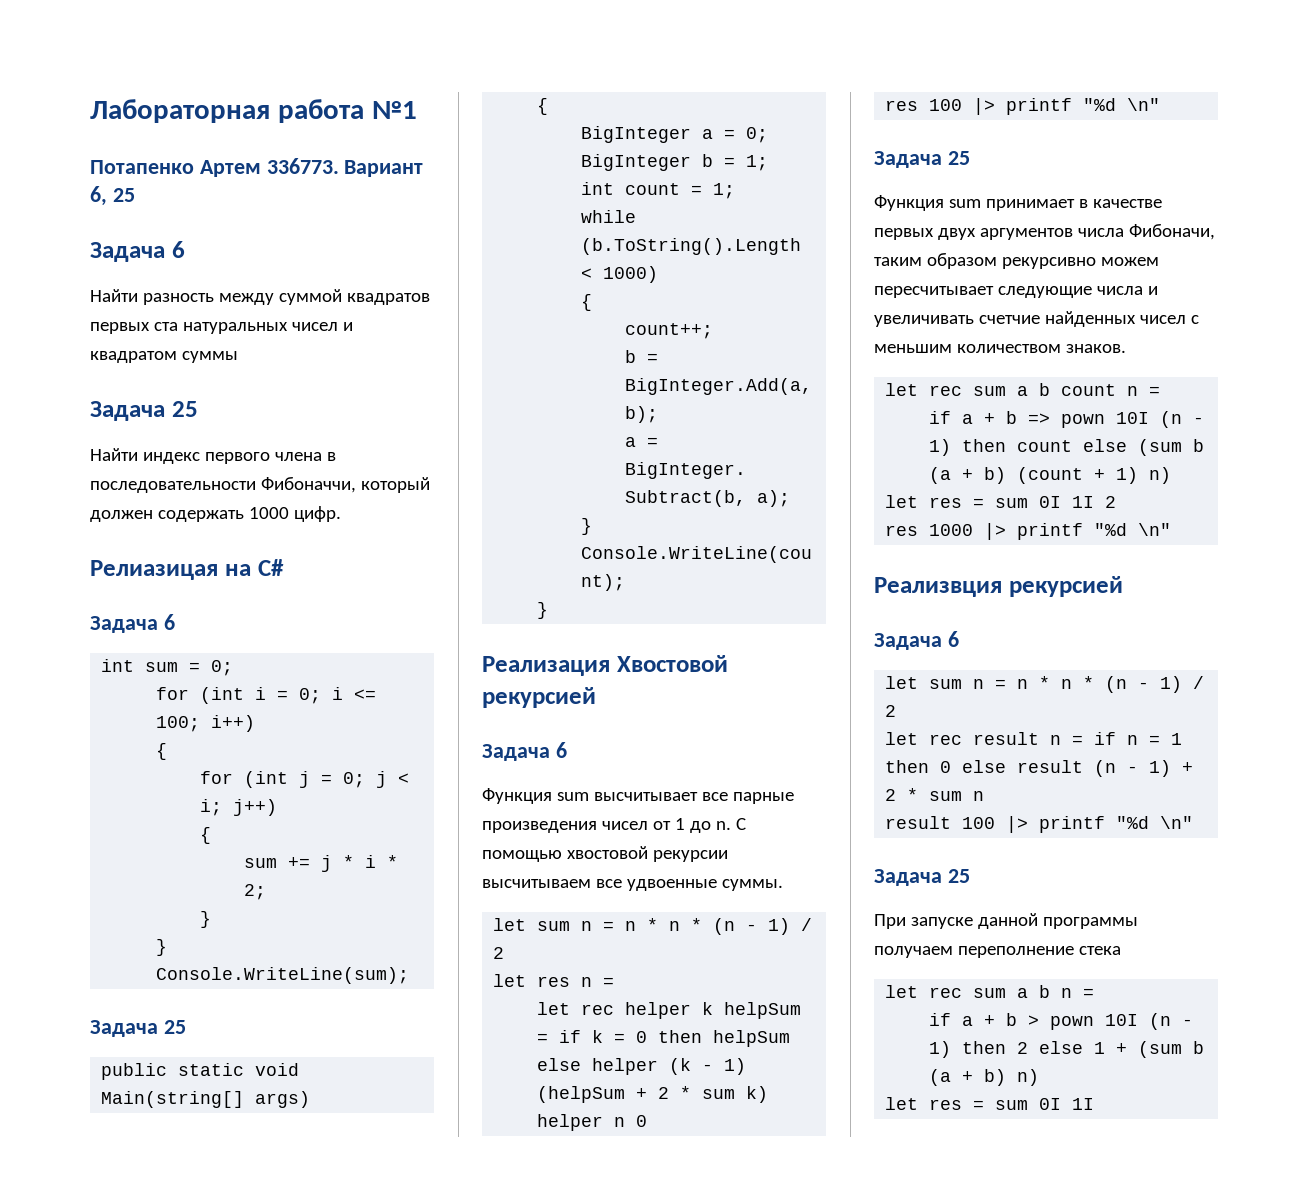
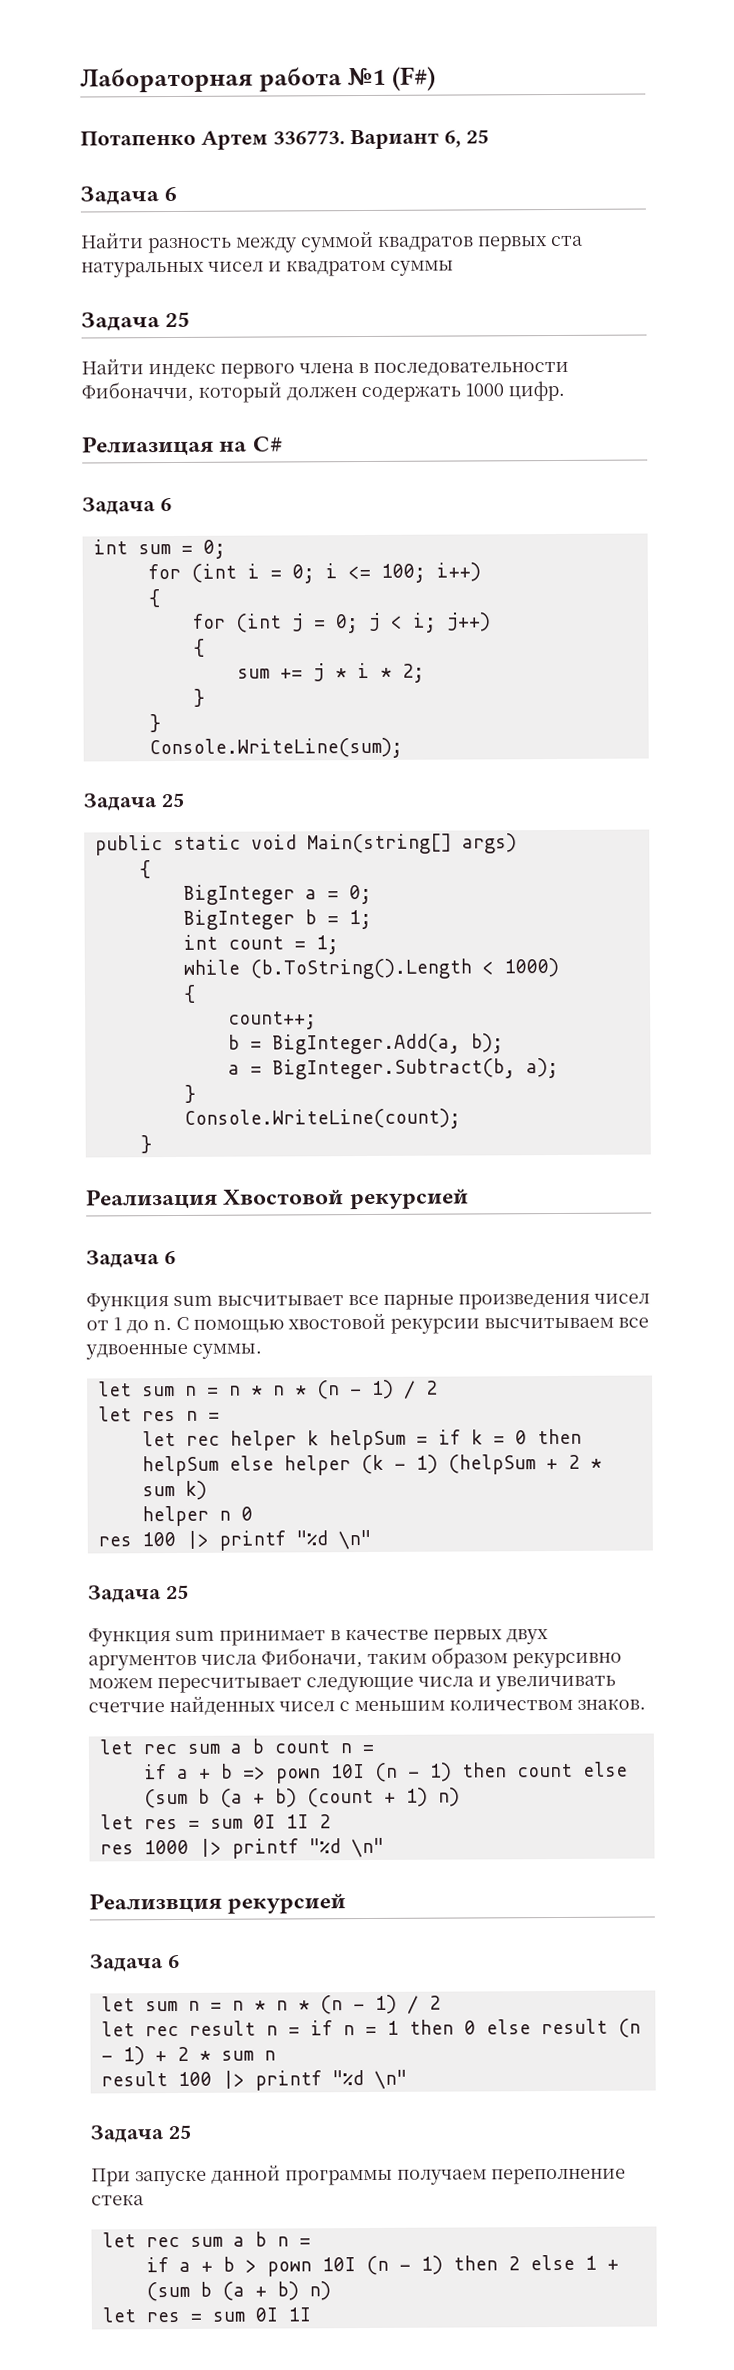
- Лабораторная работа №1
+ Лабораторная работа №1 (F#)

